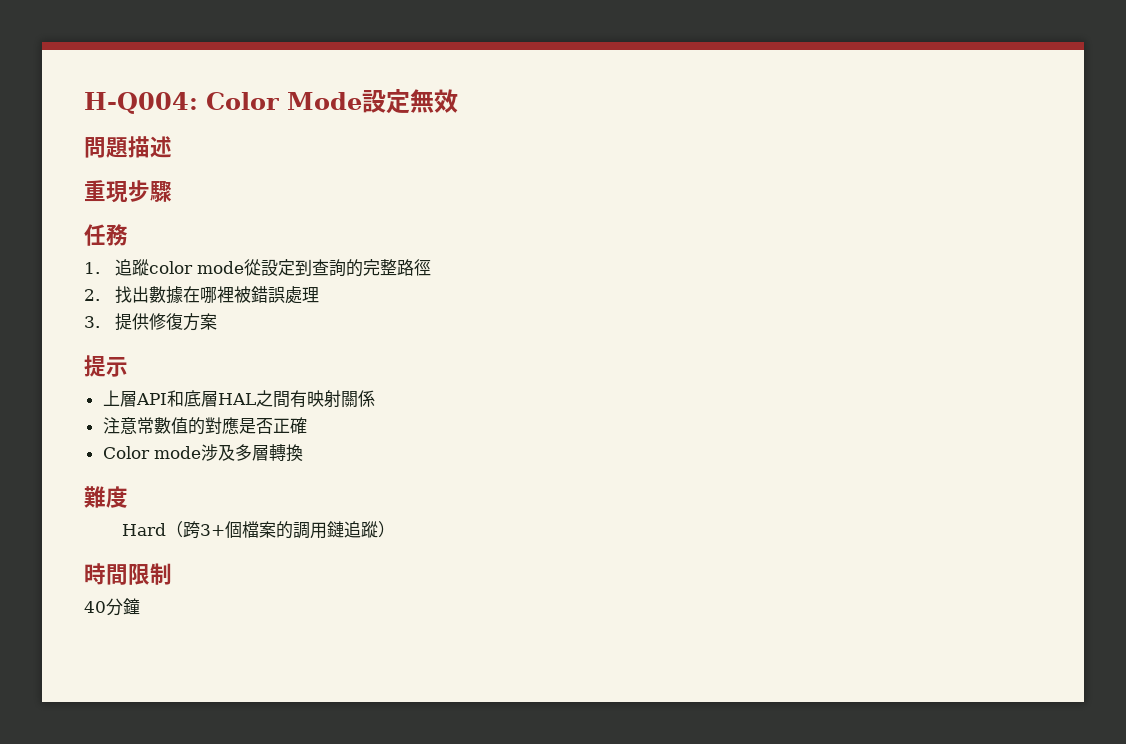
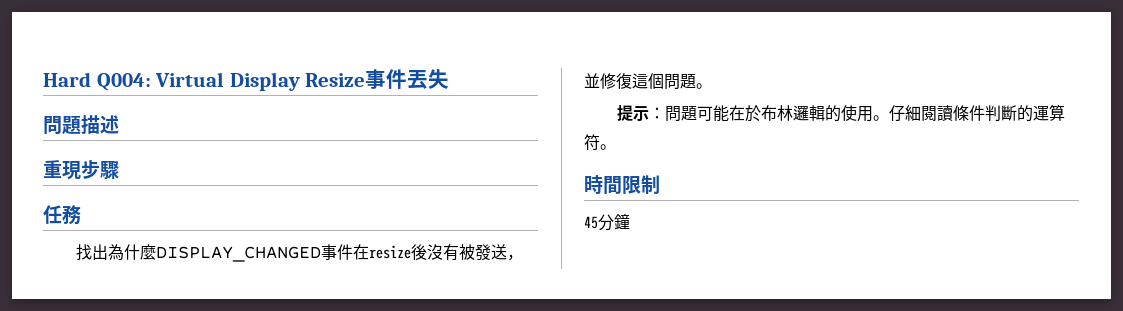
- H-Q004: Color Mode設定無效
+ Hard Q004: Virtual Display Resize事件丟失
- 1.追蹤color mode從設定到查詢的完整路徑
- 2.找出數據在哪裡被錯誤處理
- 3.提供修復方案
- 提示
- 上層API和底層HAL之間有映射關係
- 注意常數值的對應是否正確
- Color mode涉及多層轉換
- 難度
- Hard（跨3+個檔案的調用鏈追蹤）
+ 找出為什麼DISPLAY_CHANGED事件在resize後沒有被發送，並修復這個問題。
+ 提示：問題可能在於布林邏輯的使用。仔細閱讀條件判斷的運算符。
- 40分鐘
+ 45分鐘

